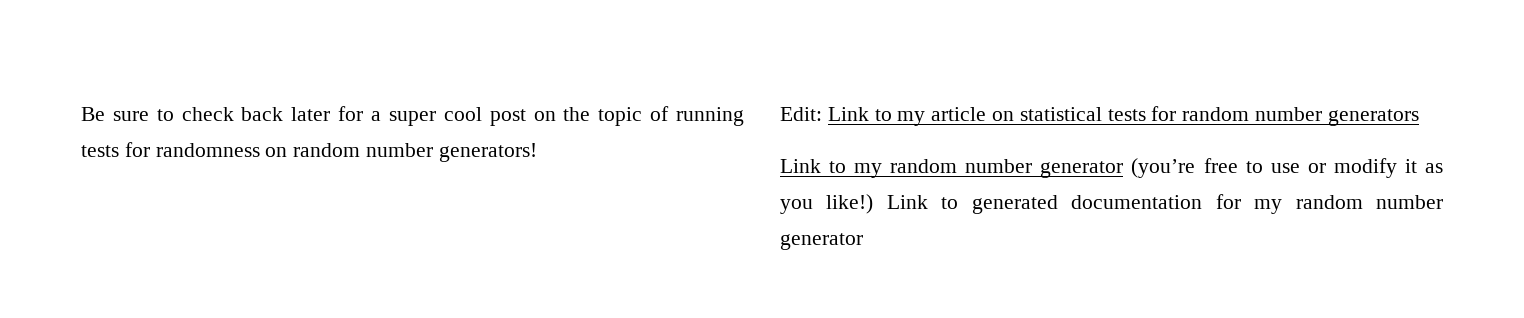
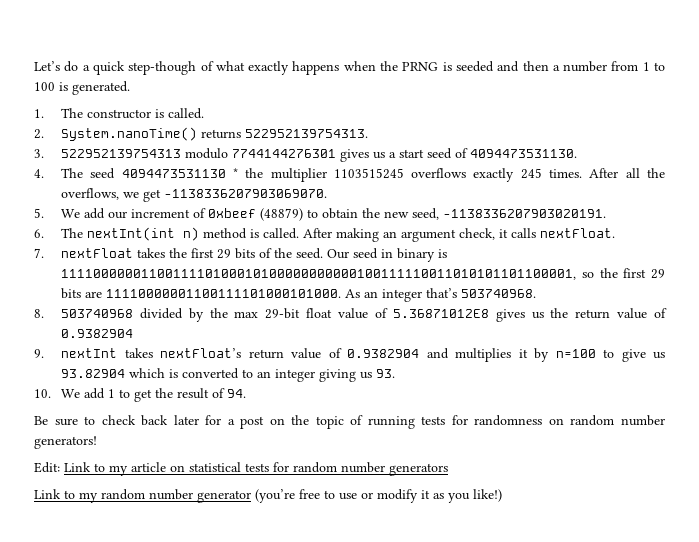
+ Let’s do a quick step-though of what exactly happens when the PRNG is seeded and then a number from 1 to 100 is generated.
+ 1. The constructor is called.
+ 2. System.nanoTime() returns 522952139754313.
+ 3. 522952139754313 modulo 7744144276301 gives us a start seed of 4094473531130.
+ 4. The seed 4094473531130 * the multiplier 1103515245 overflows exactly 245 times. After all the overflows, we get -1138336207903069070.
+ 5. We add our increment of 0xbeef (48879) to obtain the new seed, -1138336207903020191.
+ 6. The nextInt(int n) method is called. After making an argument check, it calls nextFloat.
+ 7. nextFloat takes the first 29 bits of the seed. Our seed in binary is 1111000000110011110100010100000000000100111110011010101101100001, so the first 29 bits are 11110000001100111101000101000. As an integer that’s 503740968.
+ 8. 503740968 divided by the max 29-bit float value of 5.36871012E8 gives us the return value of 0.9382904
+ 9. nextInt takes nextFloat’s return value of 0.9382904 and multiplies it by n=100 to give us 93.82904 which is converted to an integer giving us 93.
+ 10. We add 1 to get the result of 94.
- Be sure to check back later for a super cool post on the topic of running tests for randomness on random number generators!
+ Be sure to check back later for a post on the topic of running tests for randomness on random number generators!
- Link to generated documentation for my random number generator

